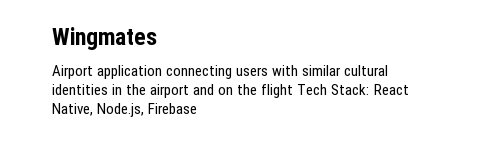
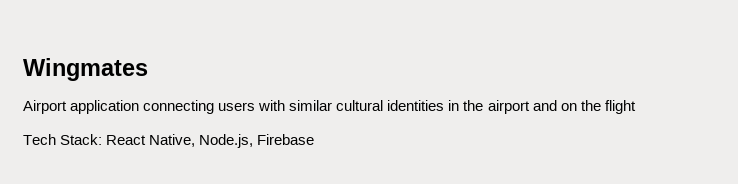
- Airport application connecting users with similar cultural identities in the airport and on the flight Tech Stack: React Native, Node.js, Firebase
+ Airport application connecting users with similar cultural identities in the airport and on the flight
+ Tech Stack: React Native, Node.js, Firebase

